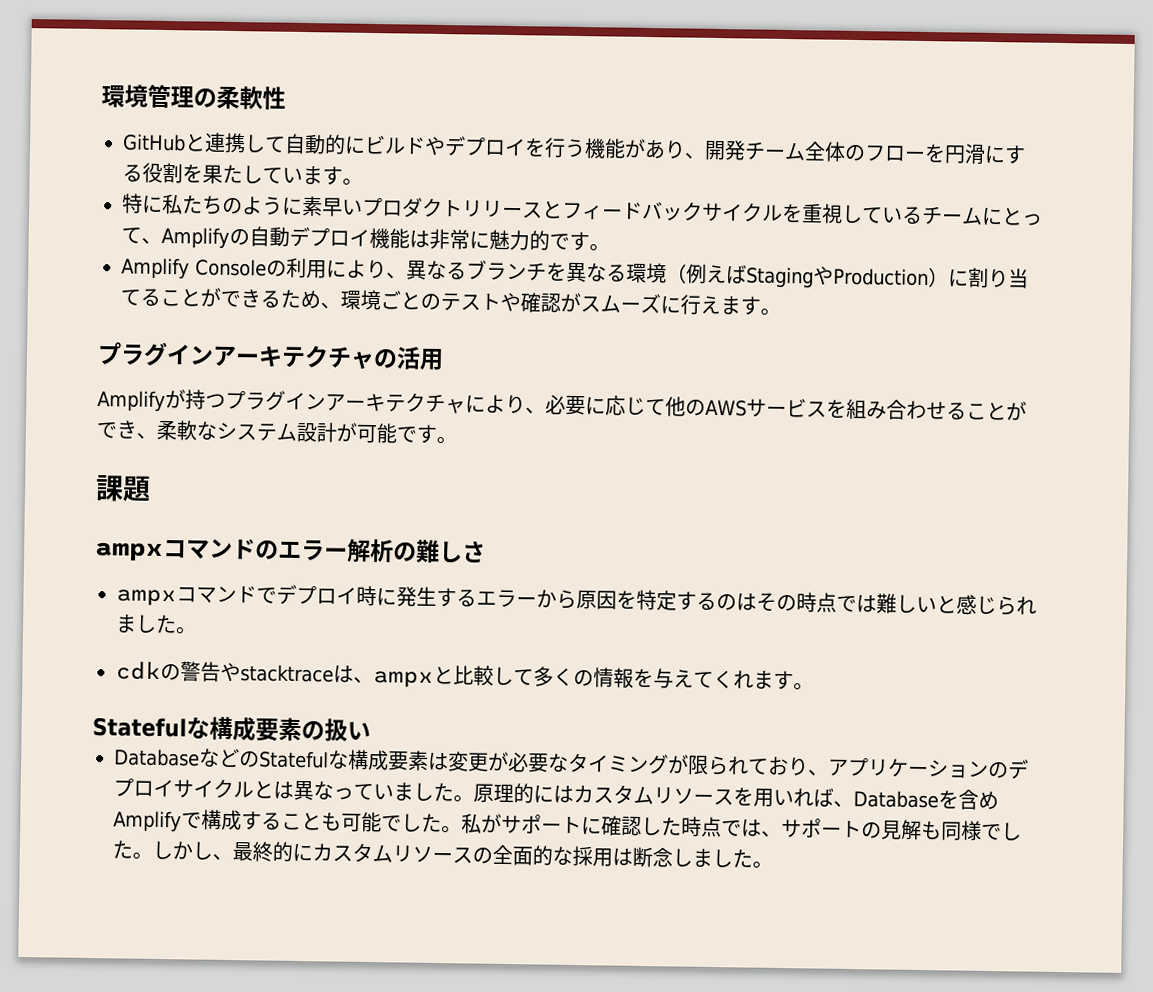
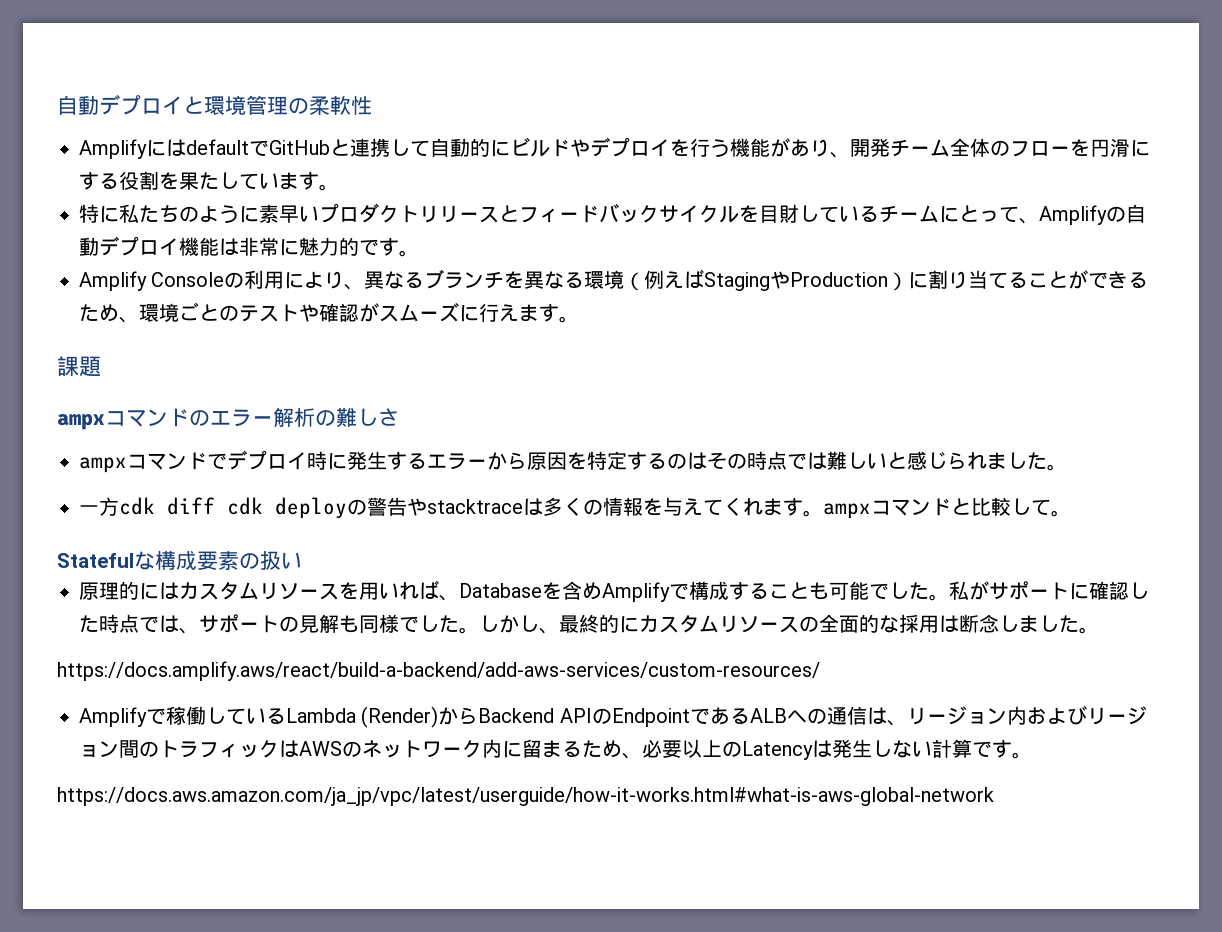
- 環境管理の柔軟性
+ 自動デプロイと環境管理の柔軟性
- GitHubと連携して自動的にビルドやデプロイを行う機能があり、開発チーム全体のフローを円滑にする役割を果たしています。
+ AmplifyにはdefaultでGitHubと連携して自動的にビルドやデプロイを行う機能があり、開発チーム全体のフローを円滑にする役割を果たしています。
- 特に私たちのように素早いプロダクトリリースとフィードバックサイクルを重視しているチームにとって、Amplifyの自動デプロイ機能は非常に魅力的です。
+ 特に私たちのように素早いプロダクトリリースとフィードバックサイクルを目財しているチームにとって、Amplifyの自動デプロイ機能は非常に魅力的です。
- プラグインアーキテクチャの活用
- Amplifyが持つプラグインアーキテクチャにより、必要に応じて他のAWSサービスを組み合わせることができ、柔軟なシステム設計が可能です。
- cdkの警告やstacktraceは、ampxと比較して多くの情報を与えてくれます。
+ 一方cdk diff cdk deployの警告やstacktraceは多くの情報を与えてくれます。ampxコマンドと比較して。
- DatabaseなどのStatefulな構成要素は変更が必要なタイミングが限られており、アプリケーションのデプロイサイクルとは異なっていました。
+ https://docs.amplify.aws/react/build-a-backend/add-aws-services/custom-resources/
+ Amplifyで稼働しているLambda (Render)からBackend APIのEndpointであるALBへの通信は、リージョン内およびリージョン間のトラフィックはAWSのネットワーク内に留まるため、必要以上のLatencyは発生しない計算です。
+ https://docs.aws.amazon.com/ja_jp/vpc/latest/userguide/how-it-works.html#what-is-aws-global-network

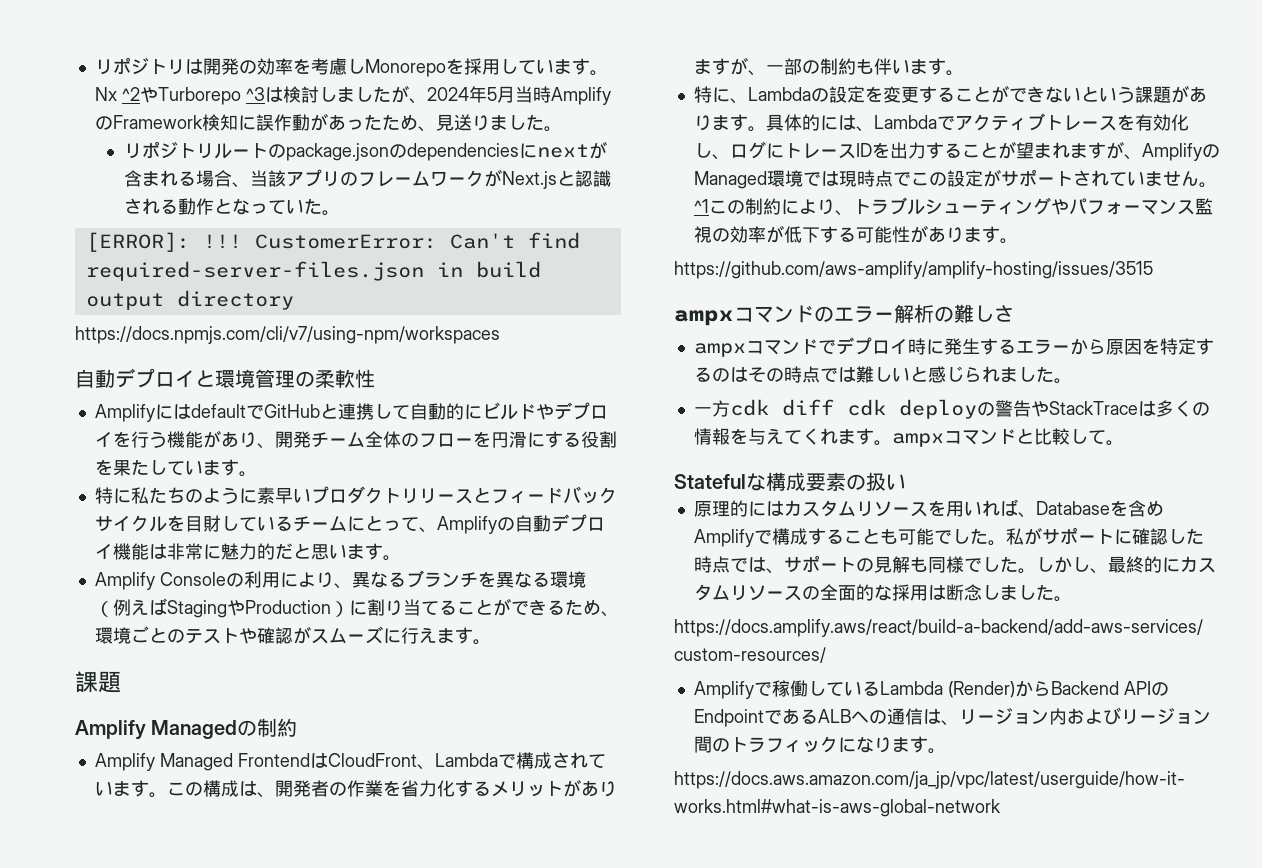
+ リポジトリは開発の効率を考慮しMonorepoを採用しています。Nx ^2やTurborepo ^3は検討しましたが、2024年5月当時AmplifyのFramework検知に誤作動があったため、見送りました。
+ リポジトリルートのpackage.jsonのdependenciesにnextが含まれる場合、当該アプリのフレームワークがNext.jsと認識される動作となっていた。
+ [ERROR]: !!! CustomerError: Can't find required-server-files.json in build output directory
+ https://docs.npmjs.com/cli/v7/using-npm/workspaces
- 特に私たちのように素早いプロダクトリリースとフィードバックサイクルを目財しているチームにとって、Amplifyの自動デプロイ機能は非常に魅力的です。
+ 特に私たちのように素早いプロダクトリリースとフィードバックサイクルを目財しているチームにとって、Amplifyの自動デプロイ機能は非常に魅力的だと思います。
+ Amplify Managedの制約
+ Amplify Managed FrontendはCloudFront、Lambdaで構成されています。この構成は、開発者の作業を省力化するメリットがありますが、一部の制約も伴います。
+ 特に、Lambdaの設定を変更することができないという課題があります。具体的には、Lambdaでアクティブトレースを有効化し、ログにトレースIDを出力することが望まれますが、AmplifyのManaged環境では現時点でこの設定がサポートされていません。^1この制約により、トラブルシューティングやパフォーマンス監視の効率が低下する可能性があります。
+ https://github.com/aws-amplify/amplify-hosting/issues/3515
- 一方cdk diff cdk deployの警告やstacktraceは多くの情報を与えてくれます。ampxコマンドと比較して。
+ 一方cdk diff cdk deployの警告やStackTraceは多くの情報を与えてくれます。ampxコマンドと比較して。
- Amplifyで稼働しているLambda (Render)からBackend APIのEndpointであるALBへの通信は、リージョン内およびリージョン間のトラフィックはAWSのネットワーク内に留まるため、必要以上のLatencyは発生しない計算です。
+ Amplifyで稼働しているLambda (Render)からBackend APIのEndpointであるALBへの通信は、リージョン内およびリージョン間のトラフィックになります。

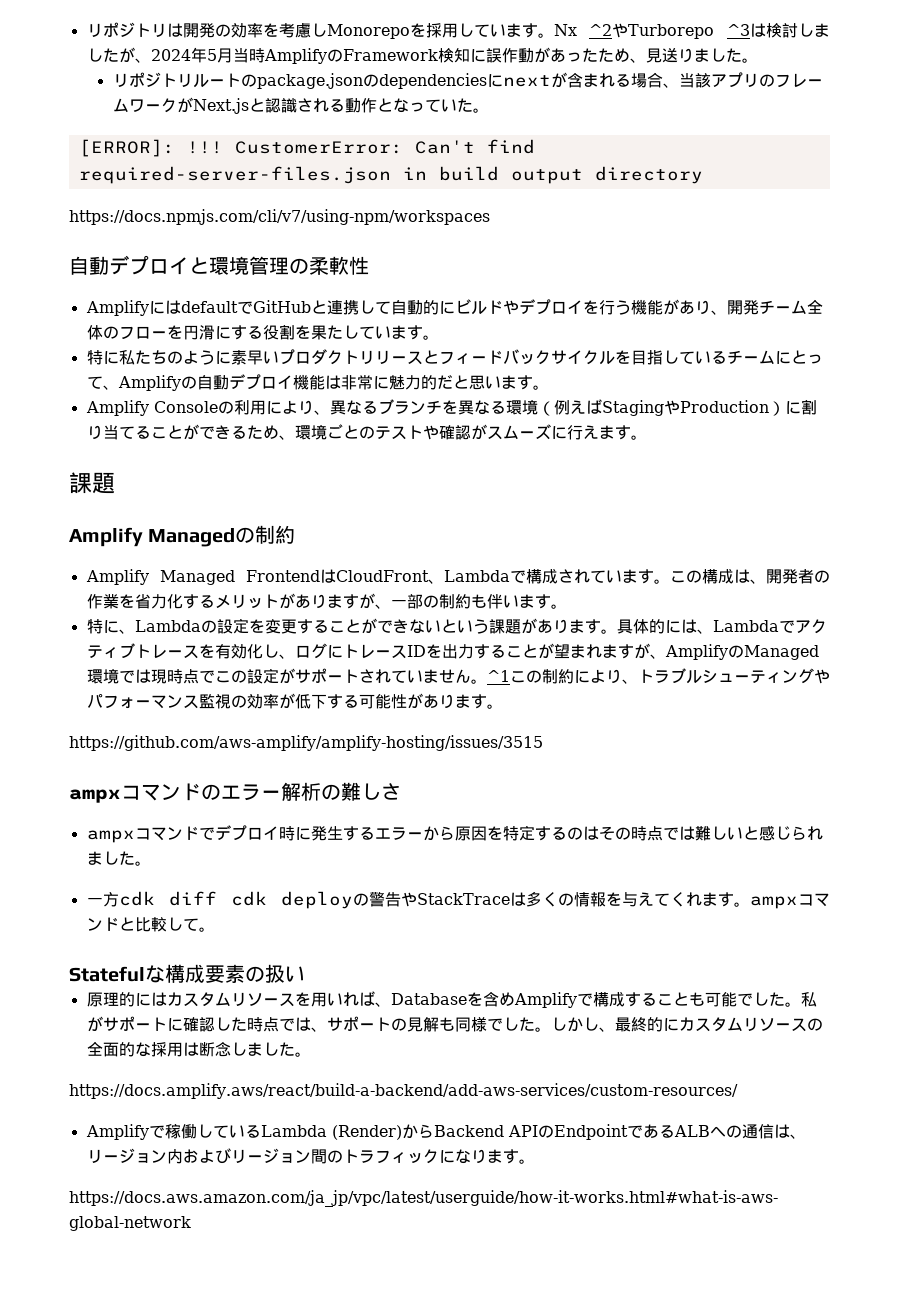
- 特に私たちのように素早いプロダクトリリースとフィードバックサイクルを目財しているチームにとって、Amplifyの自動デプロイ機能は非常に魅力的だと思います。
+ 特に私たちのように素早いプロダクトリリースとフィードバックサイクルを目指しているチームにとって、Amplifyの自動デプロイ機能は非常に魅力的だと思います。

